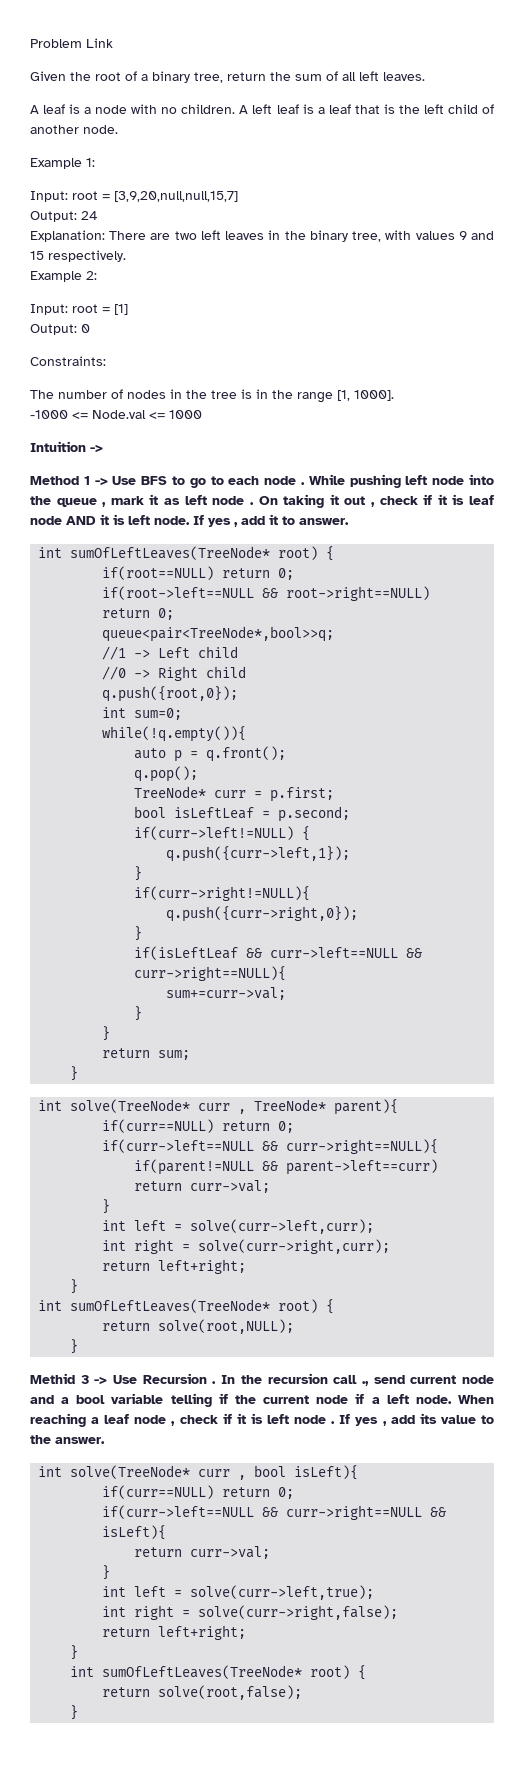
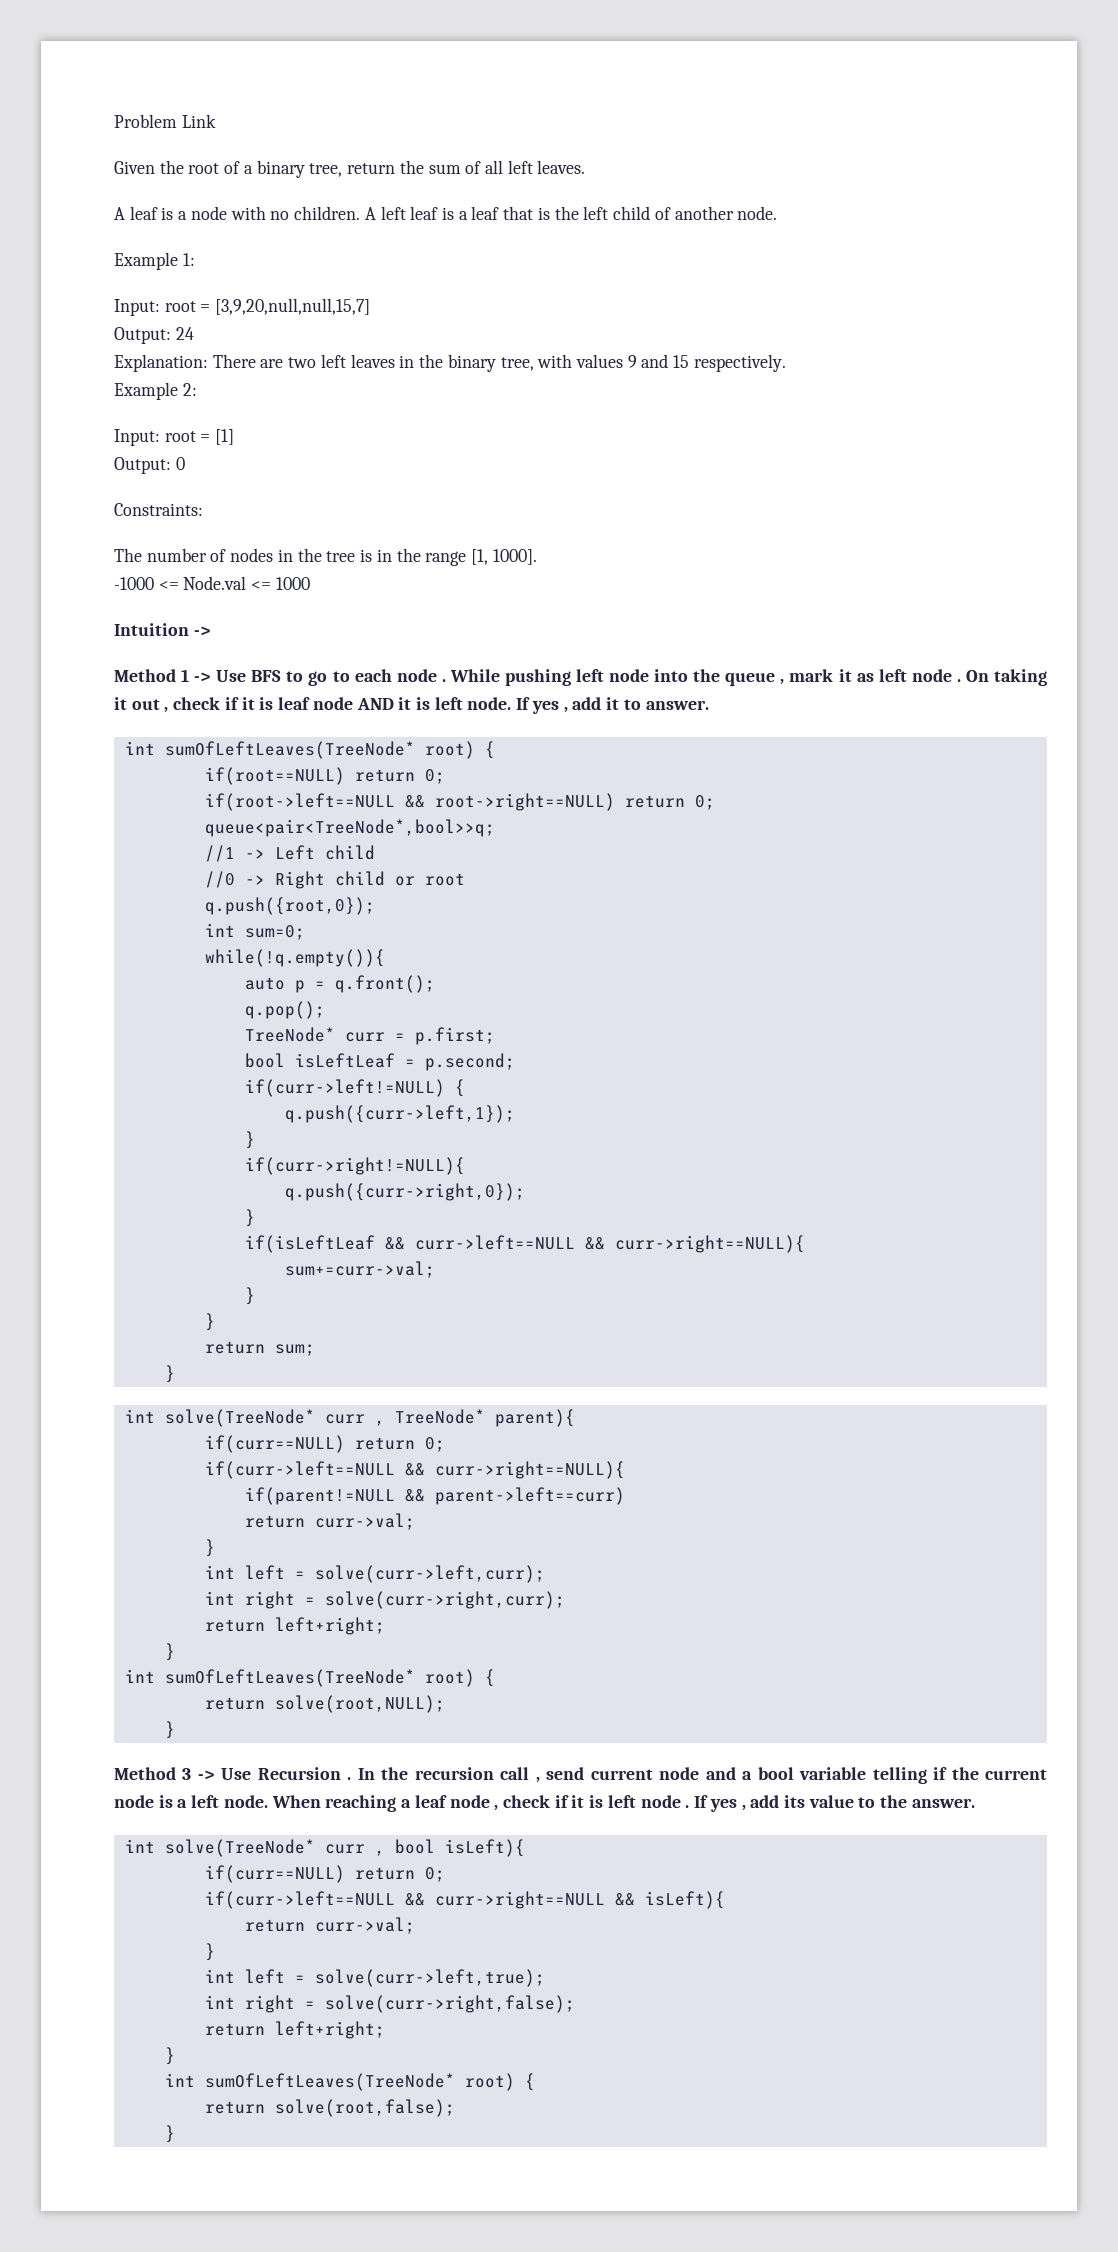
- //0 -> Right child
+ //0 -> Right child or root
- Methid 3 -> Use Recursion .
+ Method 3 -> Use Recursion .
- In the recursion call ., send current node and a bool variable telling if the current node if a left node.
+ In the recursion call , send current node and a bool variable telling if the current node is a left node.

